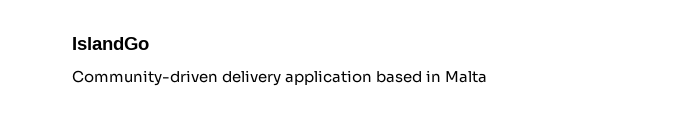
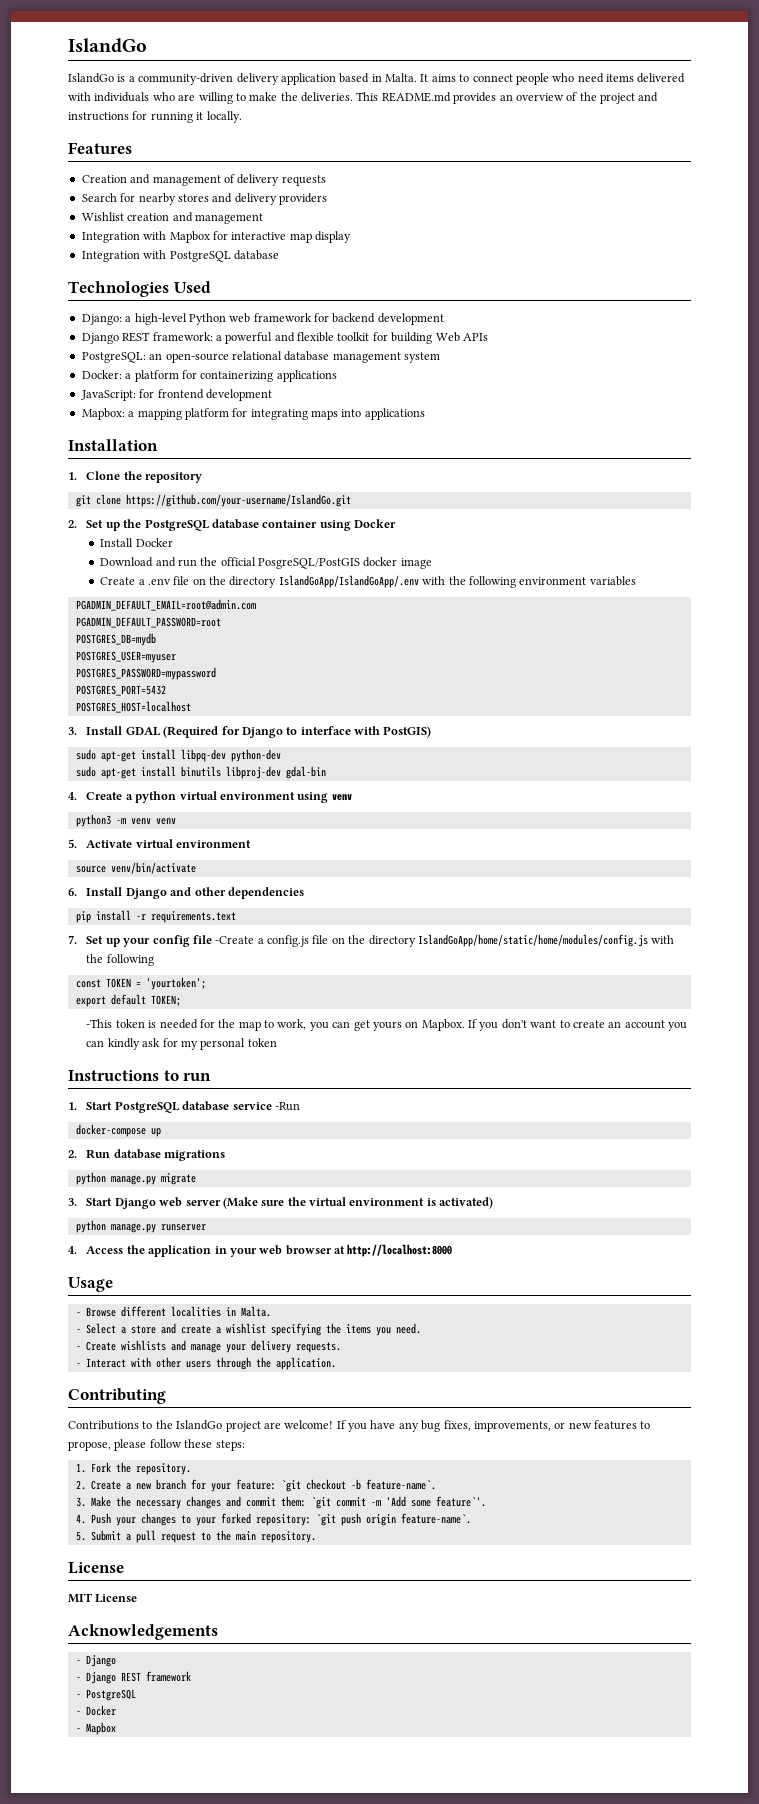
- Community-driven delivery application based in Malta
+ IslandGo is a community-driven delivery application based in Malta. It aims to connect people who need items delivered with individuals who are willing to make the deliveries. This README.md provides an overview of the project and instructions for running it locally.
+ Features
+ Creation and management of delivery requests
+ Search for nearby stores and delivery providers
+ Wishlist creation and management
+ Integration with Mapbox for interactive map display
+ Integration with PostgreSQL database
+ Technologies Used
+ Django: a high-level Python web framework for backend development
+ Django REST framework: a powerful and flexible toolkit for building Web APIs
+ PostgreSQL: an open-source relational database management system
+ Docker: a platform for containerizing applications
+ JavaScript: for frontend development
+ Mapbox: a mapping platform for integrating maps into applications
+ Installation
+ 1. Clone the repository
+ git clone https://github.com/your-username/IslandGo.git
+ 2. Set up the PostgreSQL database container using Docker
+ Install Docker
+ Download and run the official PosgreSQL/PostGIS docker image
+ Create a .env file on the directory IslandGoApp/IslandGoApp/.env with the following environment variables
+ PGADMIN_DEFAULT_EMAIL=root@admin.com
+ PGADMIN_DEFAULT_PASSWORD=root
+ POSTGRES_DB=mydb
+ POSTGRES_USER=myuser
+ POSTGRES_PASSWORD=mypassword
+ POSTGRES_PORT=5432
+ POSTGRES_HOST=localhost
+ 3. Install GDAL (Required for Django to interface with PostGIS)
+ sudo apt-get install libpq-dev python-dev
+ sudo apt-get install binutils libproj-dev gdal-bin
+ 4. Create a python virtual environment using venv
+ python3 -m venv venv
+ 5. Activate virtual environment
+ source venv/bin/activate
+ 6. Install Django and other dependencies
+ pip install -r requirements.text
+ 7. Set up your config file -Create a config.js file on the directory IslandGoApp/home/static/home/modules/config.js with the following
+ const TOKEN = 'yourtoken';
+ export default TOKEN;
+ -This token is needed for the map to work, you can get yours on Mapbox. If you don't want to create an account you can kindly ask for my personal token
+ Instructions to run
+ 1. Start PostgreSQL database service -Run
+ docker-compose up
+ 2. Run database migrations
+ python manage.py migrate
+ 3. Start Django web server (Make sure the virtual environment is activated)
+ python manage.py runserver
+ 4. Access the application in your web browser at http://localhost:8000
+ Usage
+ - Browse different localities in Malta.
+ - Select a store and create a wishlist specifying the items you need.
+ - Create wishlists and manage your delivery requests.
+ - Interact with other users through the application.
+ Contributing
+ Contributions to the IslandGo project are welcome! If you have any bug fixes, improvements, or new features to propose, please follow these steps:
+ 1. Fork the repository.
+ 2. Create a new branch for your feature: `git checkout -b feature-name`.
+ 3. Make the necessary changes and commit them: `git commit -m 'Add some feature`'.
+ 4. Push your changes to your forked repository: `git push origin feature-name`.
+ 5. Submit a pull request to the main repository.
+ License
+ MIT License
+ Acknowledgements
+ - Django
+ - Django REST framework
+ - PostgreSQL
+ - Docker
+ - Mapbox

